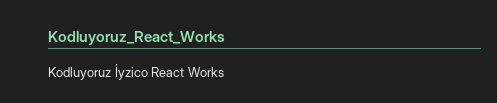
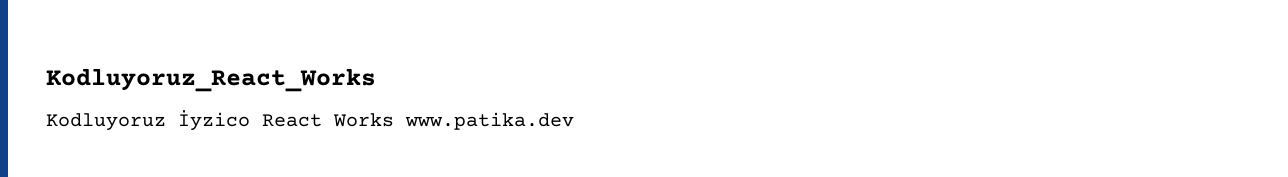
- Kodluyoruz İyzico React Works
+ Kodluyoruz İyzico React Works www.patika.dev

